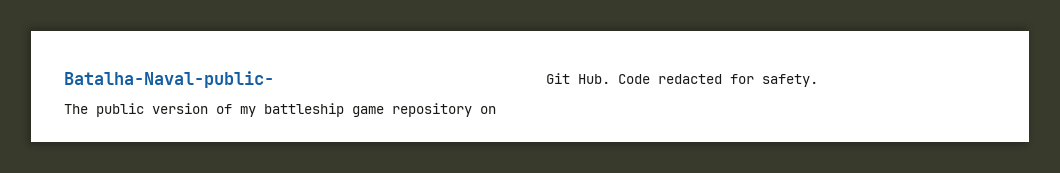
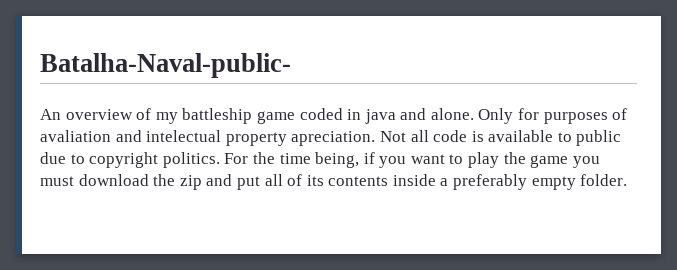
- The public version of my battleship game repository on Git Hub. Code redacted for safety.
+ An overview of my battleship game coded in java and alone. Only for purposes of avaliation and intelectual property apreciation. Not all code is available to public due to copyright politics. For the time being, if you want to play the game you must download the zip and put all of its contents inside a preferably empty folder.

